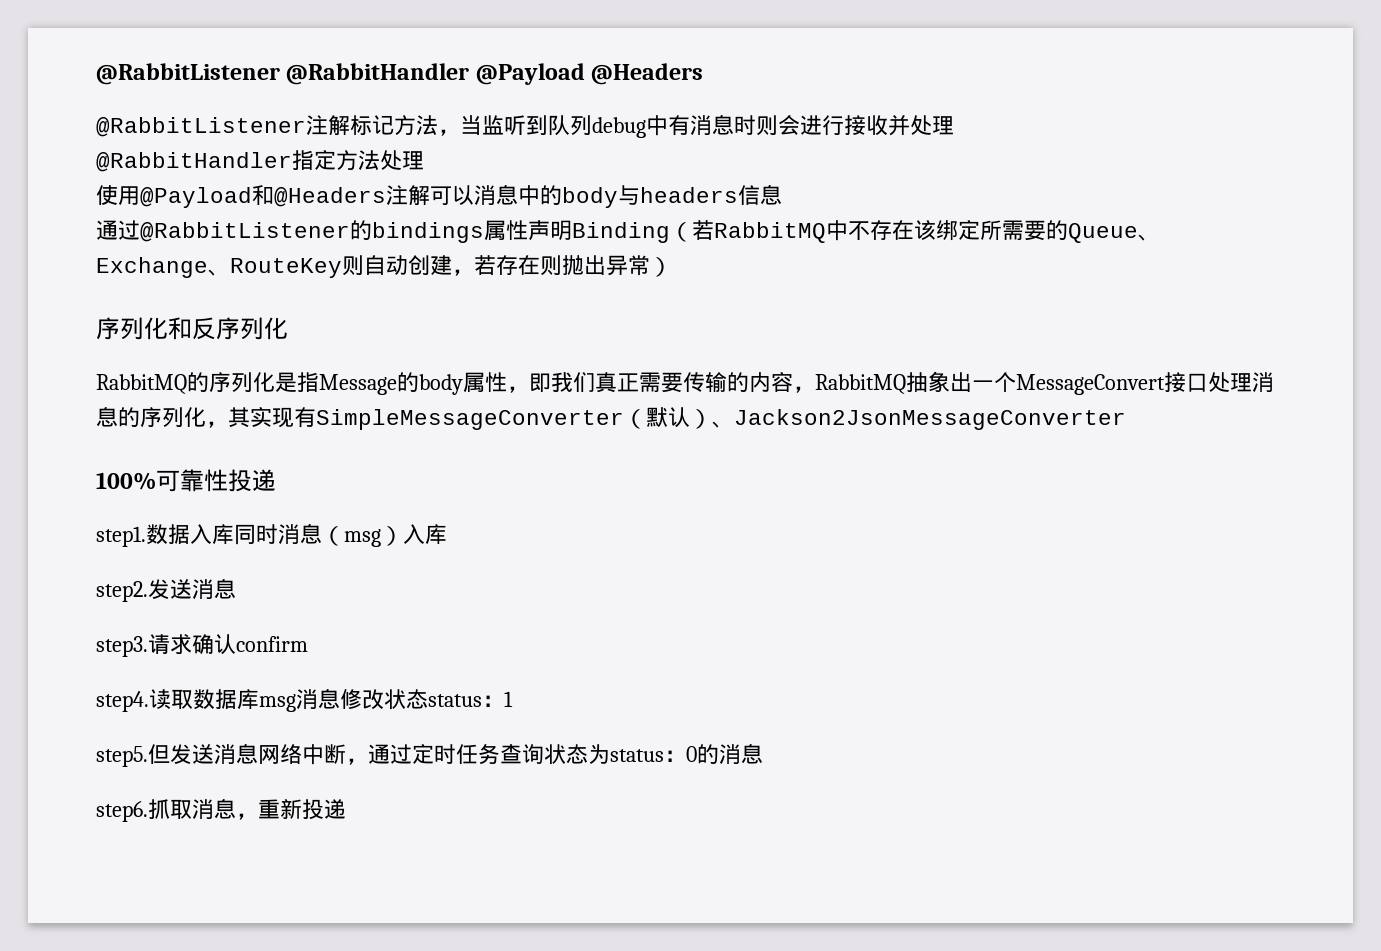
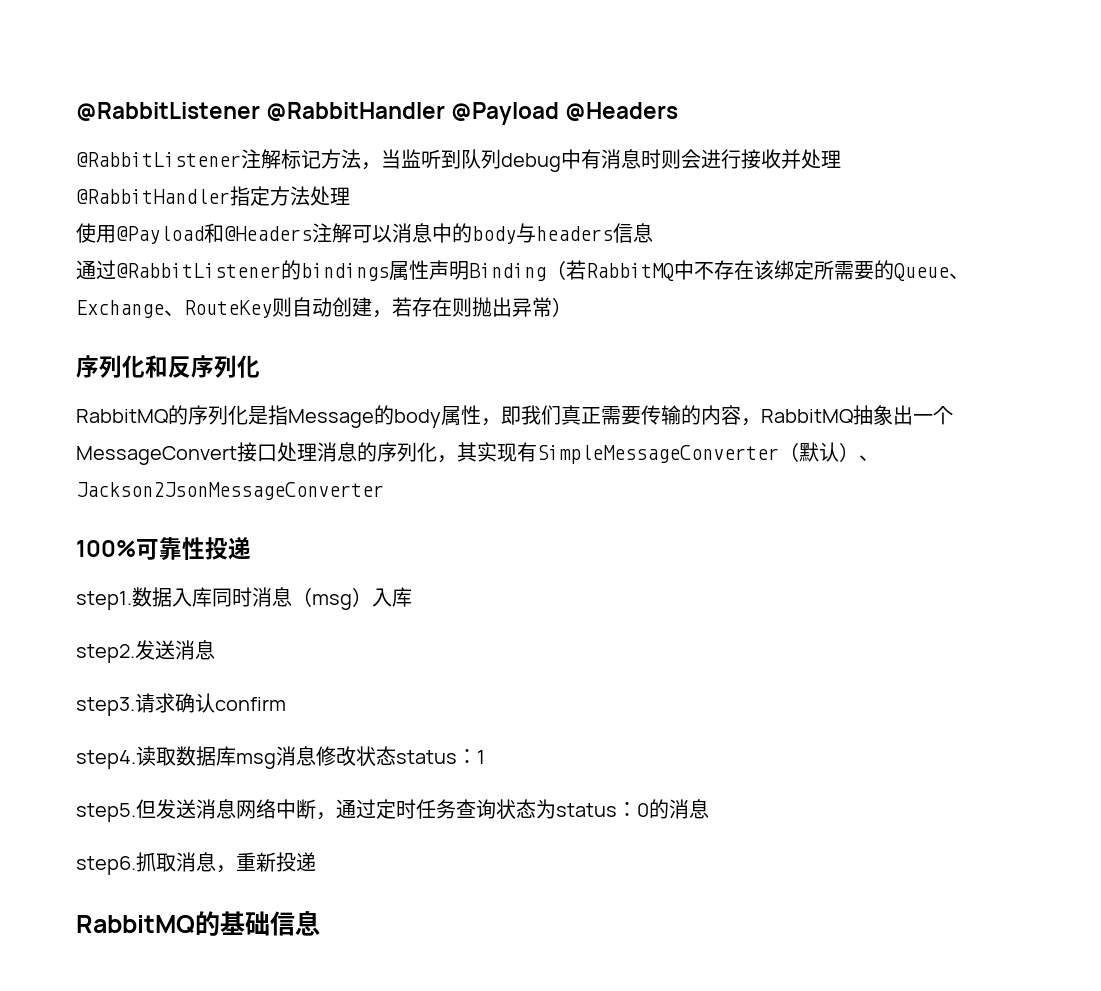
+ RabbitMQ的基础信息

